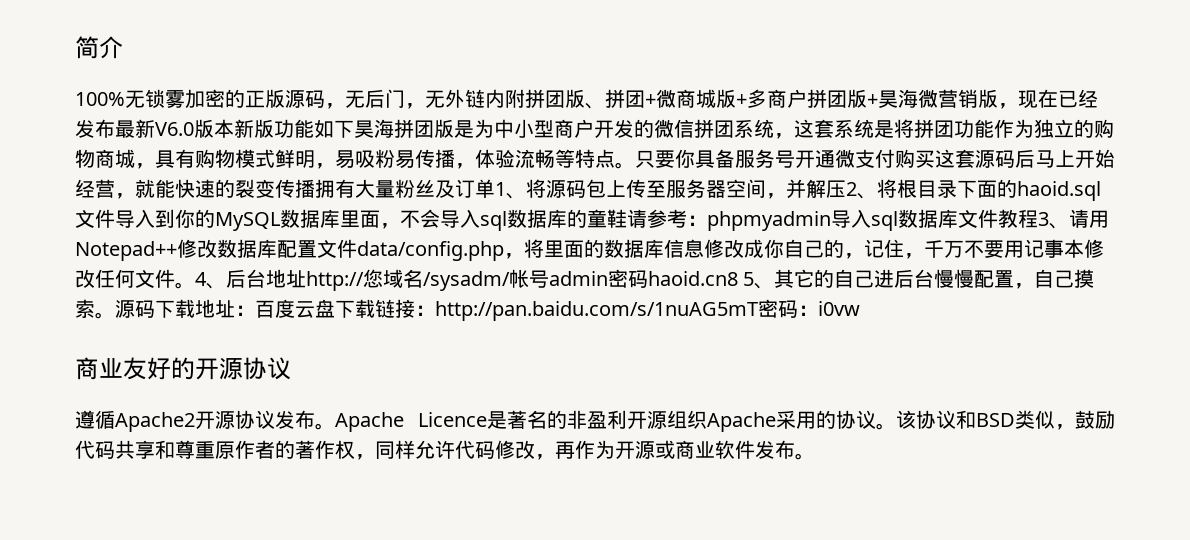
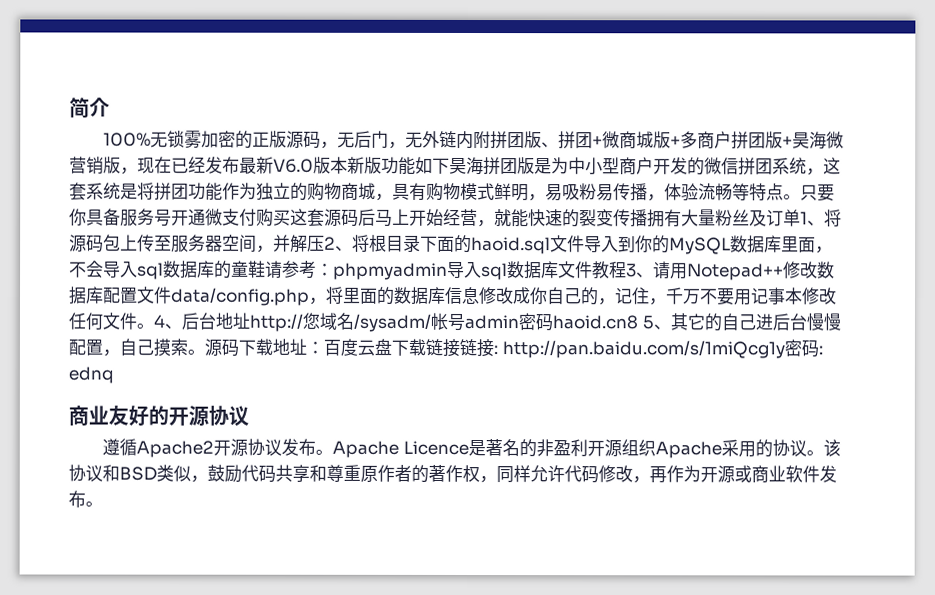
- 源码下载地址：百度云盘下载链接：http://pan.baidu.com/s/1nuAG5mT密码：i0vw
+ 源码下载地址：百度云盘下载链接链接: http://pan.baidu.com/s/1miQcg1y密码: ednq

